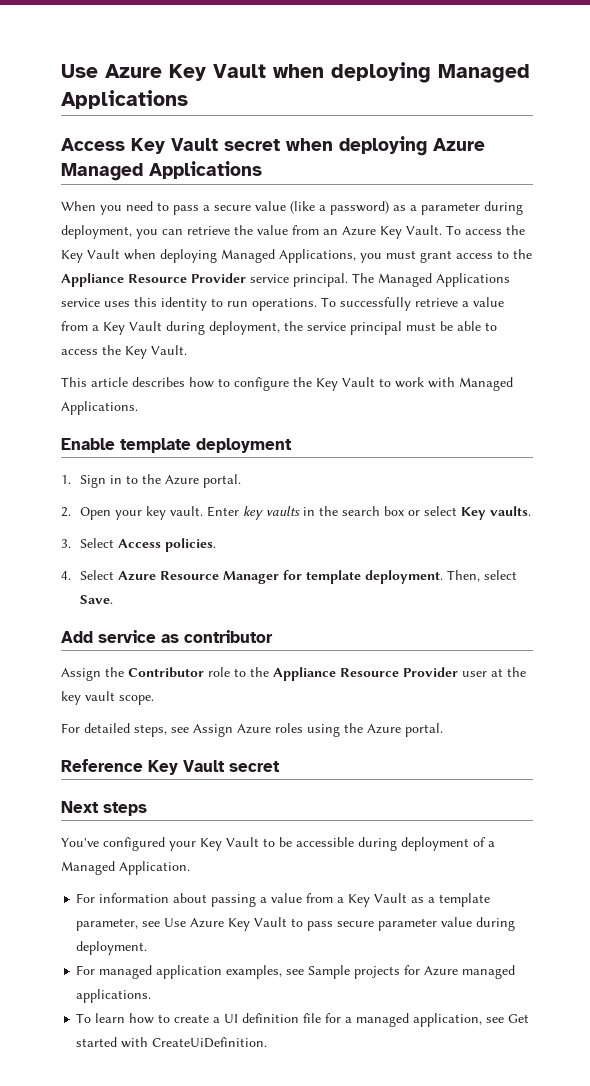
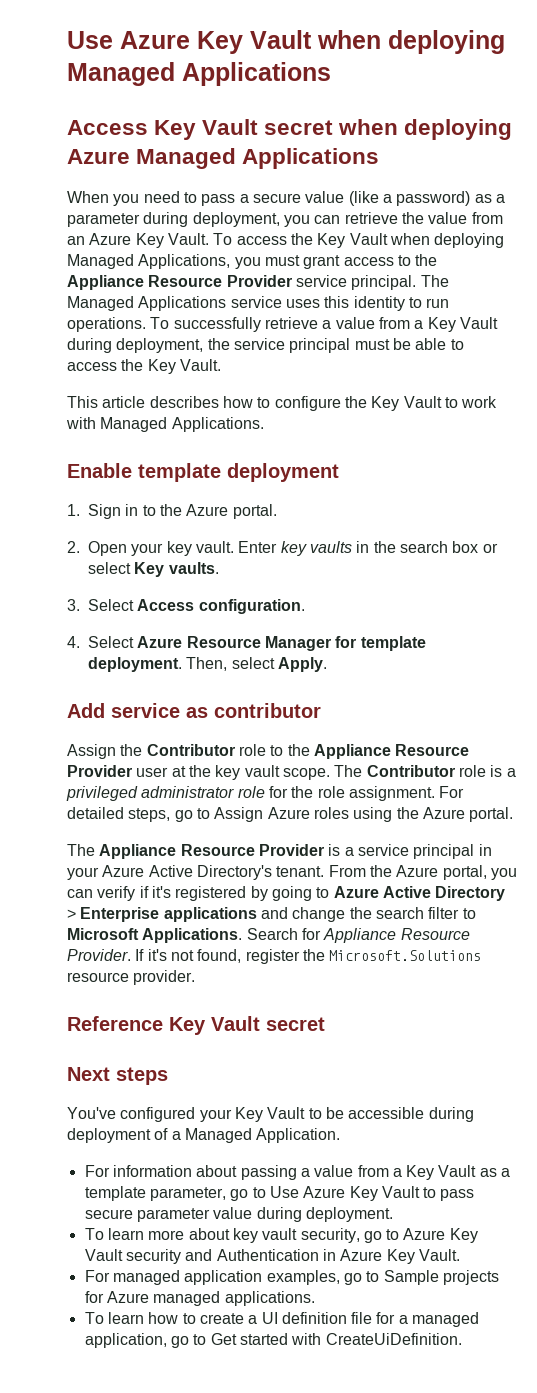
- 3. Select Access policies.
+ 3. Select Access configuration.
- Then, select Save.
+ Then, select Apply.
- Assign the Contributor role to the Appliance Resource Provider user at the key vault scope.
- For detailed steps, see Assign Azure roles using the Azure portal.
+ Assign the Contributor role to the Appliance Resource Provider user at the key vault scope. The Contributor role is a privileged administrator role for the role assignment. For detailed steps, go to Assign Azure roles using the Azure portal.
+ The Appliance Resource Provider is a service principal in your Azure Active Directory's tenant. From the Azure portal, you can verify if it's registered by going to Azure Active Directory > Enterprise applications and change the search filter to Microsoft Applications. Search for Appliance Resource Provider. If it's not found, register the Microsoft.Solutions resource provider.
- For information about passing a value from a Key Vault as a template parameter, see Use Azure Key Vault to pass secure parameter value during deployment.
+ For information about passing a value from a Key Vault as a template parameter, go to Use Azure Key Vault to pass secure parameter value during deployment.
+ To learn more about key vault security, go to Azure Key Vault security and Authentication in Azure Key Vault.
- For managed application examples, see Sample projects for Azure managed applications.
+ For managed application examples, go to Sample projects for Azure managed applications.
- To learn how to create a UI definition file for a managed application, see Get started with CreateUiDefinition.
+ To learn how to create a UI definition file for a managed application, go to Get started with CreateUiDefinition.

